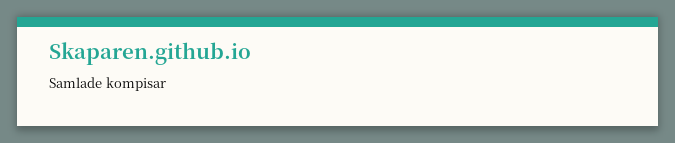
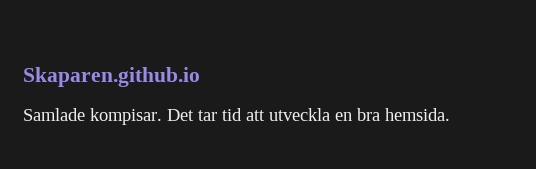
- Samlade kompisar
+ Samlade kompisar. Det tar tid att utveckla en bra hemsida.

